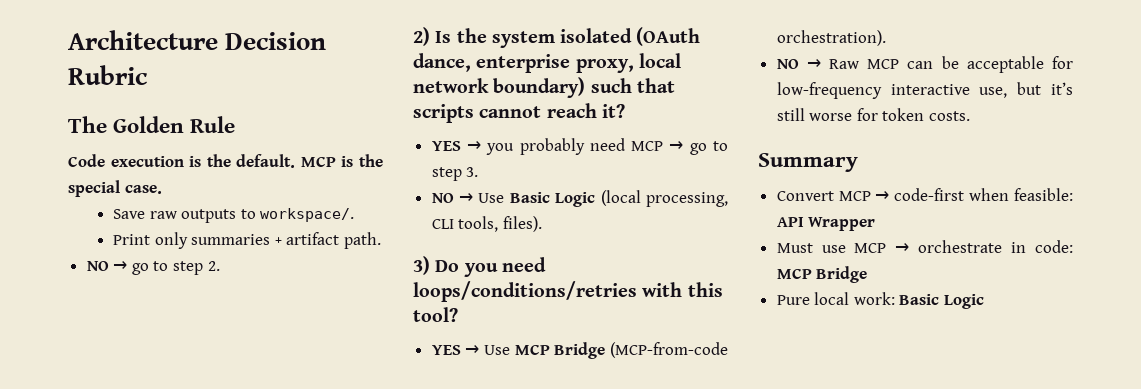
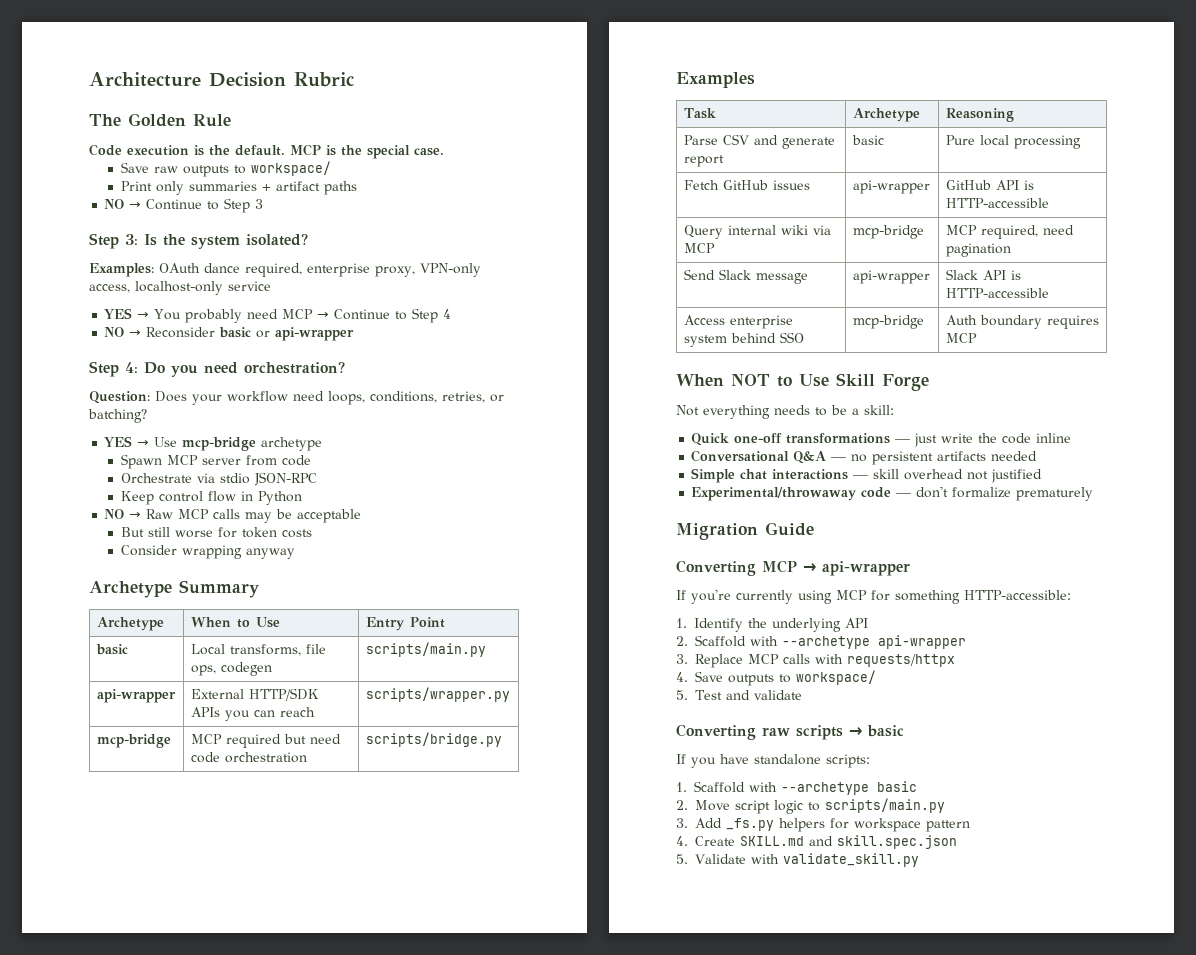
- Save raw outputs to workspace/.
+ Save raw outputs to workspace/
- Print only summaries + artifact path.
- NO → go to step 2.
- 2) Is the system isolated (OAuth dance, enterprise proxy, local network boundary) such that scripts cannot reach it?
- YES → you probably need MCP → go to step 3.
- NO → Use Basic Logic (local processing, CLI tools, files).
- 3) Do you need loops/conditions/retries with this tool?
- YES → Use MCP Bridge (MCP-from-code orchestration).
+ Print only summaries + artifact paths
+ NO → Continue to Step 3
+ Step 3: Is the system isolated?
+ Examples: OAuth dance required, enterprise proxy, VPN-only access, localhost-only service
+ YES → You probably need MCP → Continue to Step 4
+ NO → Reconsider basic or api-wrapper
+ Step 4: Do you need orchestration?
+ Question: Does your workflow need loops, conditions, retries, or batching?
+ YES → Use mcp-bridge archetype
+ Spawn MCP server from code
+ Orchestrate via stdio JSON-RPC
+ Keep control flow in Python
- NO → Raw MCP can be acceptable for low-frequency interactive use, but it’s still worse for token costs.
- Summary
- Convert MCP → code-first when feasible: API Wrapper
- Must use MCP → orchestrate in code: MCP Bridge
- Pure local work: Basic Logic
+ NO → Raw MCP calls may be acceptable
+ But still worse for token costs
+ Consider wrapping anyway
+ Archetype Summary
+ Archetype | When to Use | Entry Point
+ basic | Local transforms, file ops, codegen | scripts/main.py
+ api-wrapper | External HTTP/SDK APIs you can reach | scripts/wrapper.py
+ mcp-bridge | MCP required but need code orchestration | scripts/bridge.py
+ Examples
+ Task | Archetype | Reasoning
+ Parse CSV and generate report | basic | Pure local processing
+ Fetch GitHub issues | api-wrapper | GitHub API is HTTP-accessible
+ Query internal wiki via MCP | mcp-bridge | MCP required, need pagination
+ Send Slack message | api-wrapper | Slack API is HTTP-accessible
+ Access enterprise system behind SSO | mcp-bridge | Auth boundary requires MCP
+ When NOT to Use Skill Forge
+ Not everything needs to be a skill:
+ Quick one-off transformations — just write the code inline
+ Conversational Q&A — no persistent artifacts needed
+ Simple chat interactions — skill overhead not justified
+ Experimental/throwaway code — don't formalize prematurely
+ Migration Guide
+ Converting MCP → api-wrapper
+ If you're currently using MCP for something HTTP-accessible:
+ 1. Identify the underlying API
+ 2. Scaffold with --archetype api-wrapper
+ 3. Replace MCP calls with requests/httpx
+ 4. Save outputs to workspace/
+ 5. Test and validate
+ Converting raw scripts → basic
+ If you have standalone scripts:
+ 1. Scaffold with --archetype basic
+ 2. Move script logic to scripts/main.py
+ 3. Add _fs.py helpers for workspace pattern
+ 4. Create SKILL.md and skill.spec.json
+ 5. Validate with validate_skill.py

